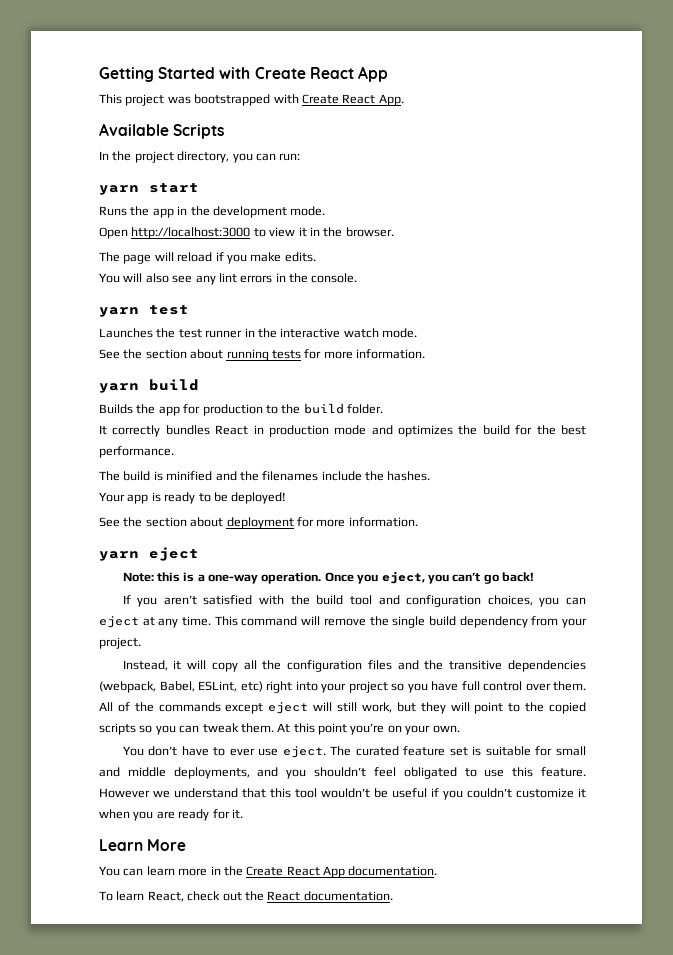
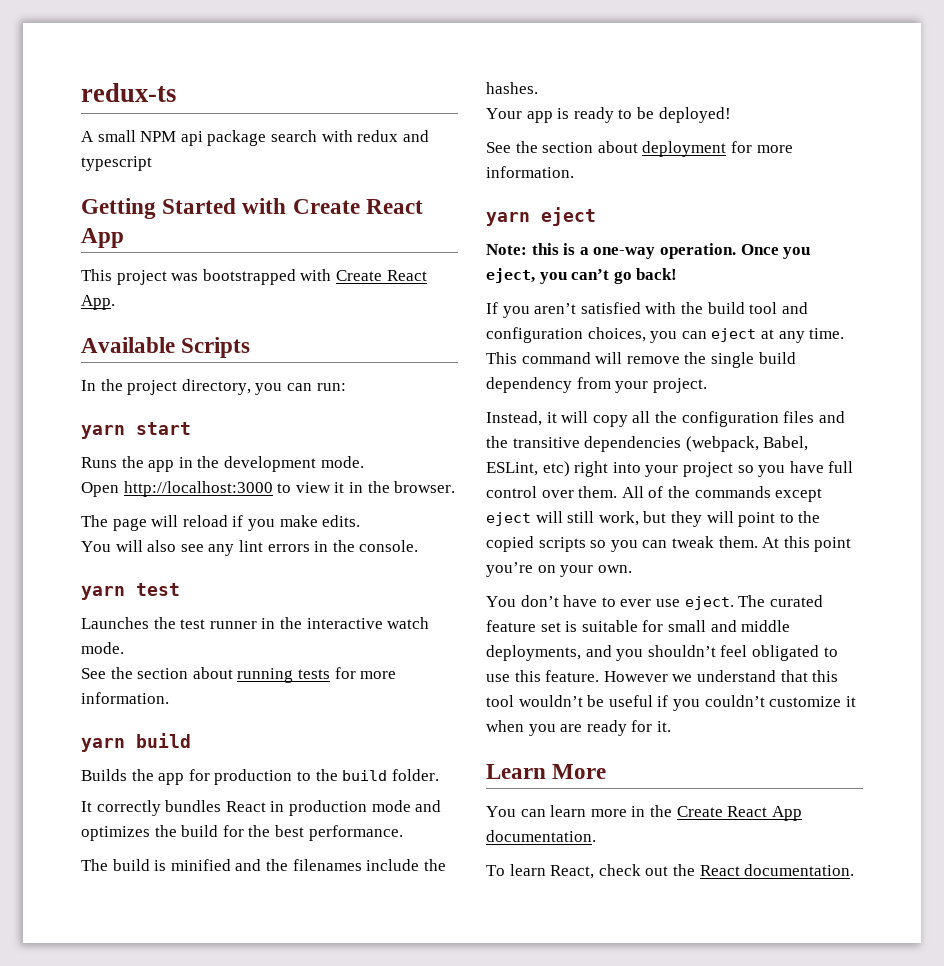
+ redux-ts
+ A small NPM api package search with redux and typescript

